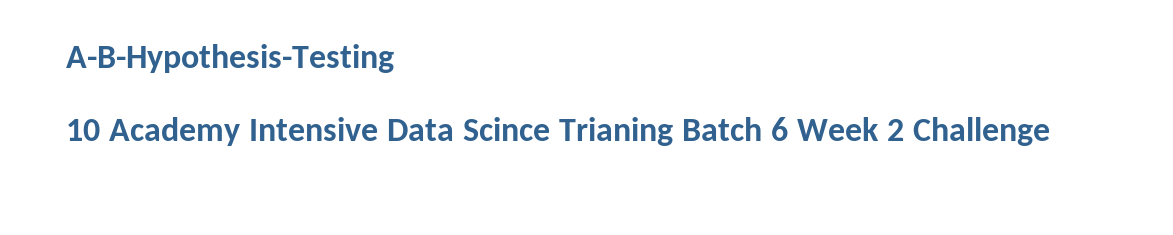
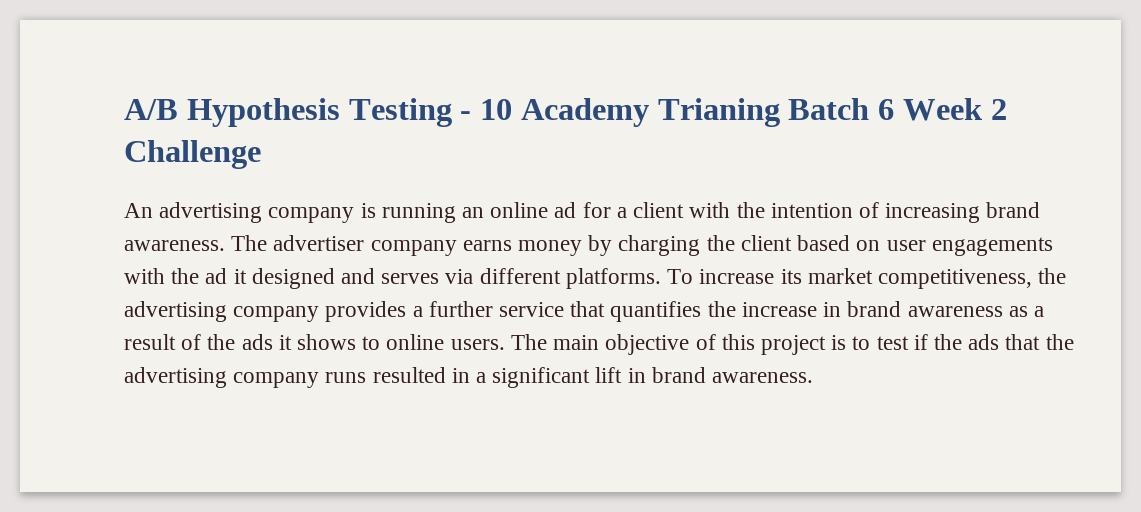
- A-B-Hypothesis-Testing
- 10 Academy Intensive Data Scince Trianing Batch 6 Week 2 Challenge
+ A/B Hypothesis Testing - 10 Academy Trianing Batch 6 Week 2 Challenge
+ An advertising company is running an online ad for a client with the intention of increasing brand awareness. The advertiser company earns money by charging the client based on user engagements with the ad it designed and serves via different platforms. To increase its market competitiveness, the advertising company provides a further service that quantifies the increase in brand awareness as a result of the ads it shows to online users. The main objective of this project is to test if the ads that the advertising company runs resulted in a significant lift in brand awareness.

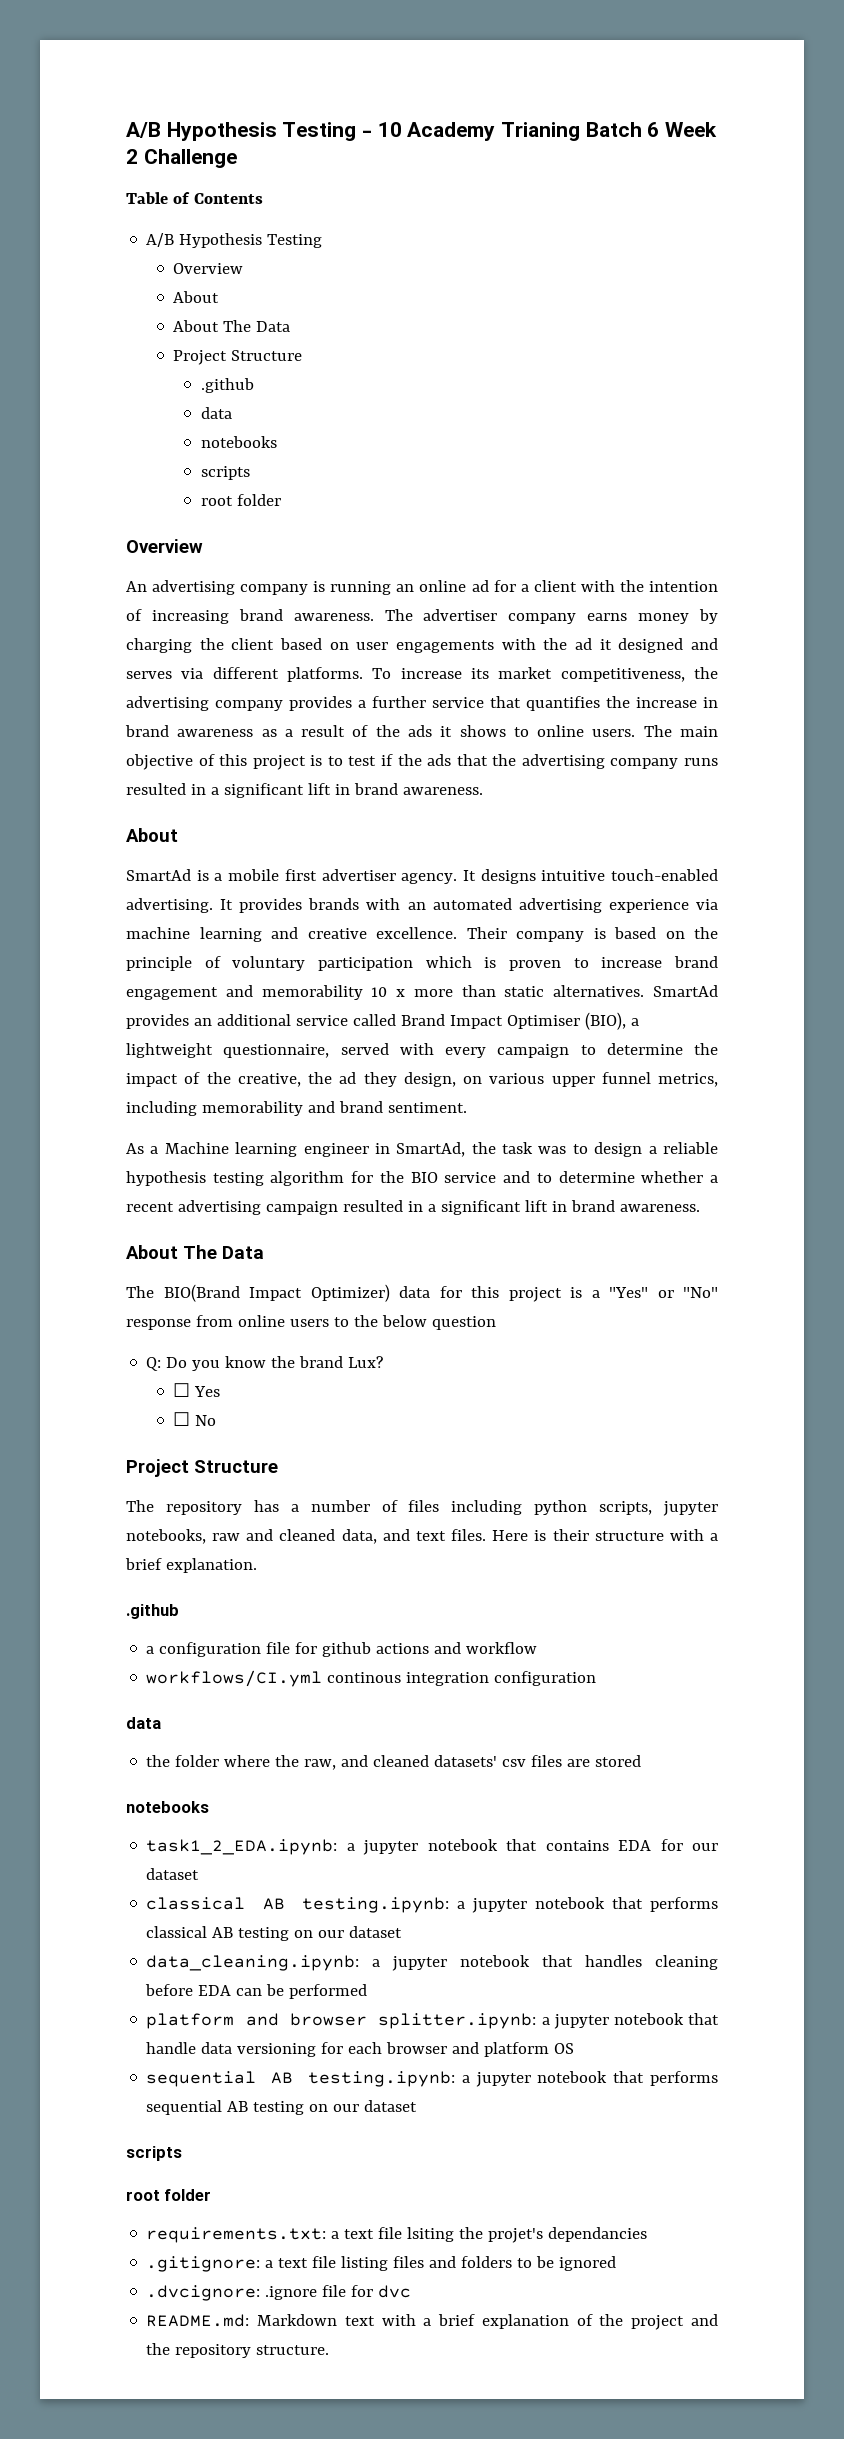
+ Table of Contents
+ A/B Hypothesis Testing
+ Overview
+ About
+ About The Data
+ Project Structure
+ .github
+ data
+ notebooks
+ scripts
+ root folder
+ Overview
  The main objective of this project is to test if the ads that the advertising company runs resulted in a significant lift in brand awareness.
+ About
+ SmartAd is a mobile first advertiser agency. It designs intuitive touch-enabled advertising. It provides brands with an automated advertising experience via machine learning and creative excellence. Their company is based on the principle of voluntary participation which is proven to increase brand engagement and memorability 10 x more than static alternatives. SmartAd provides an additional service called Brand Impact Optimiser (BIO), a lightweight questionnaire, served with every campaign to determine the impact of the creative, the ad they design, on various upper funnel metrics, including memorability and brand sentiment.
+ As a Machine learning engineer in SmartAd, the task was to design a reliable hypothesis testing algorithm for the BIO service and to determine whether a recent advertising campaign resulted in a significant lift in brand awareness.
+ About The Data
+ The BIO(Brand Impact Optimizer) data for this project is a "Yes" or "No" response from online users to the below question
+ Q: Do you know the brand Lux?
+ ☐ Yes
+ ☐ No
+ Project Structure
+ The repository has a number of files including python scripts, jupyter notebooks, raw and cleaned data, and text files. Here is their structure with a brief explanation.
+ .github
+ a configuration file for github actions and workflow
+ workflows/CI.yml continous integration configuration
+ data
+ the folder where the raw, and cleaned datasets' csv files are stored
+ notebooks
+ task1_2_EDA.ipynb: a jupyter notebook that contains EDA for our dataset
+ classical AB testing.ipynb: a jupyter notebook that performs classical AB testing on our dataset
+ data_cleaning.ipynb: a jupyter notebook that handles cleaning before EDA can be performed
+ platform and browser splitter.ipynb: a jupyter notebook that handle data versioning for each browser and platform OS
+ sequential AB testing.ipynb: a jupyter notebook that performs sequential AB testing on our dataset
+ scripts
+ root folder
+ requirements.txt: a text file lsiting the projet's dependancies
+ .gitignore: a text file listing files and folders to be ignored
+ .dvcignore: .ignore file for dvc
+ README.md: Markdown text with a brief explanation of the project and the repository structure.

